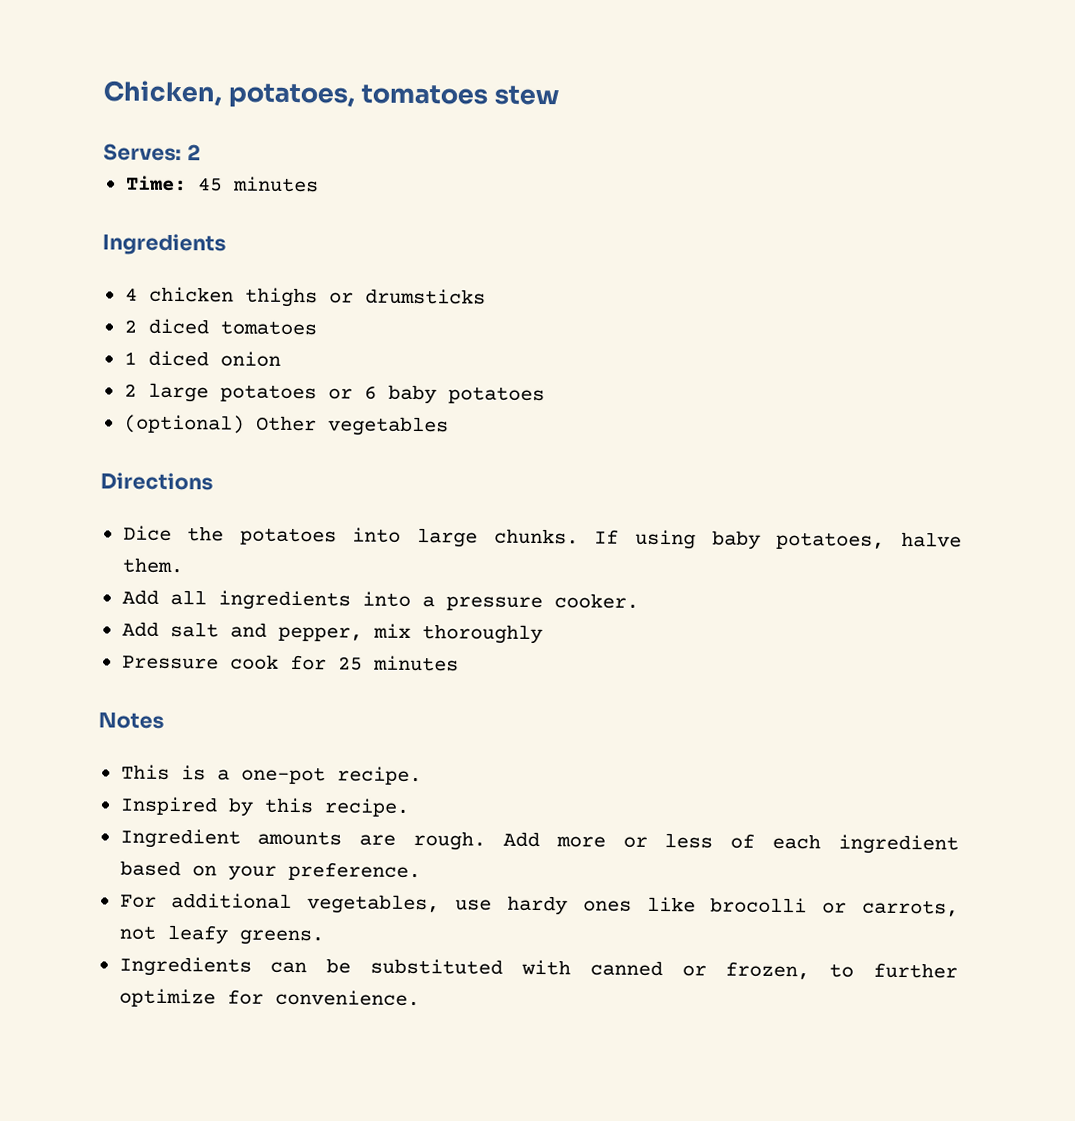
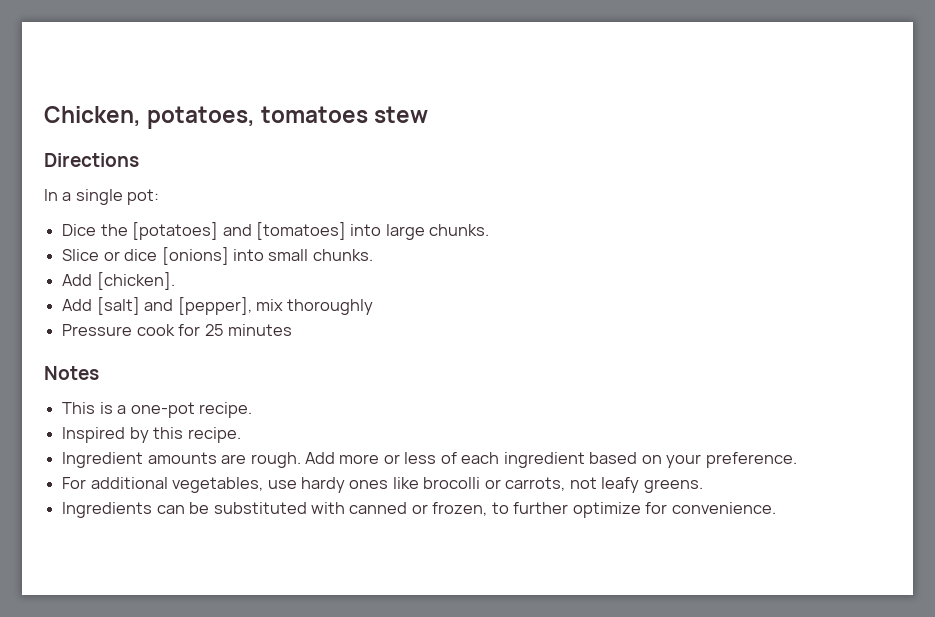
- Serves: 2
- Time: 45 minutes
- Ingredients
- 4 chicken thighs or drumsticks
- 2 diced tomatoes
- 1 diced onion
- 2 large potatoes or 6 baby potatoes
- (optional) Other vegetables
  Directions
+ In a single pot:
- Dice the potatoes into large chunks. If using baby potatoes, halve them.
- Add all ingredients into a pressure cooker.
- Add salt and pepper, mix thoroughly
+ Dice the [potatoes] and [tomatoes] into large chunks.
+ Slice or dice [onions] into small chunks.
+ Add [chicken].
+ Add [salt] and [pepper], mix thoroughly

